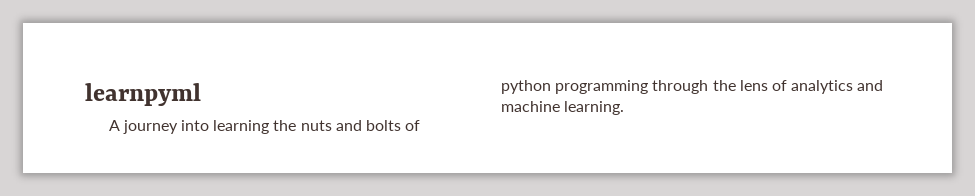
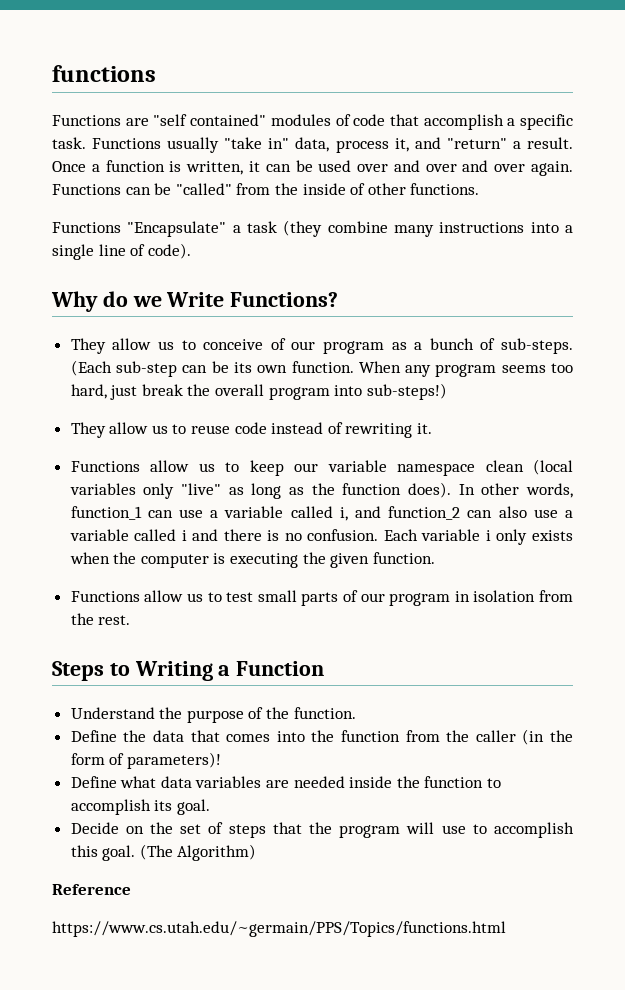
- learnpyml
- A journey into learning the nuts and bolts of python programming through the lens of analytics and machine learning.
+ functions
+ Functions are "self contained" modules of code that accomplish a specific task. Functions usually "take in" data, process it, and "return" a result. Once a function is written, it can be used over and over and over again. Functions can be "called" from the inside of other functions.
+ Functions "Encapsulate" a task (they combine many instructions into a single line of code).
+ Why do we Write Functions?
+ They allow us to conceive of our program as a bunch of sub-steps. (Each sub-step can be its own function. When any program seems too hard, just break the overall program into sub-steps!)
+ They allow us to reuse code instead of rewriting it.
+ Functions allow us to keep our variable namespace clean (local variables only "live" as long as the function does). In other words, function_1 can use a variable called i, and function_2 can also use a variable called i and there is no confusion. Each variable i only exists when the computer is executing the given function.
+ Functions allow us to test small parts of our program in isolation from the rest.
+ Steps to Writing a Function
+ Understand the purpose of the function.
+ Define the data that comes into the function from the caller (in the form of parameters)!
+ Define what data variables are needed inside the function to accomplish its goal.
+ Decide on the set of steps that the program will use to accomplish this goal. (The Algorithm)
+ Reference
+ https://www.cs.utah.edu/~germain/PPS/Topics/functions.html

